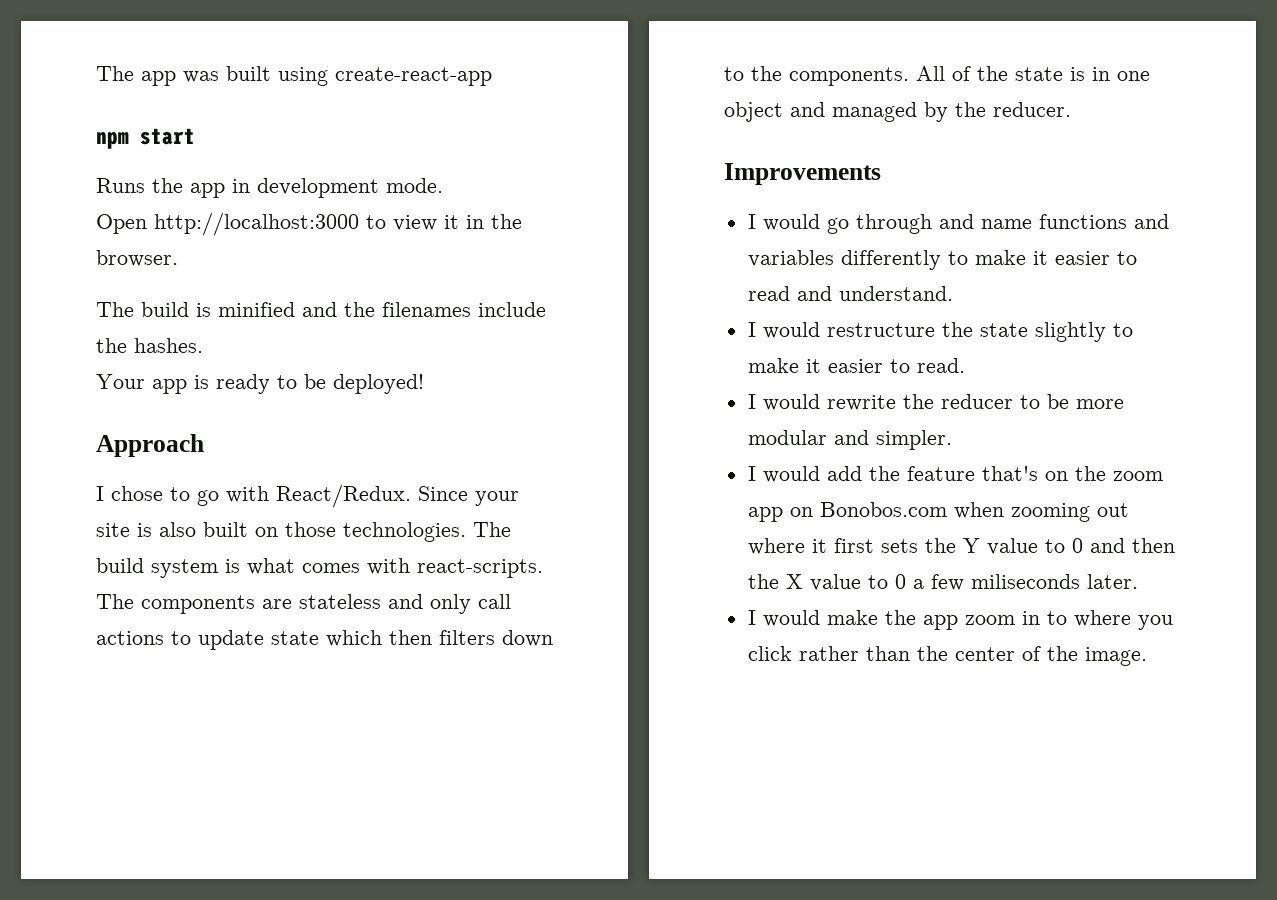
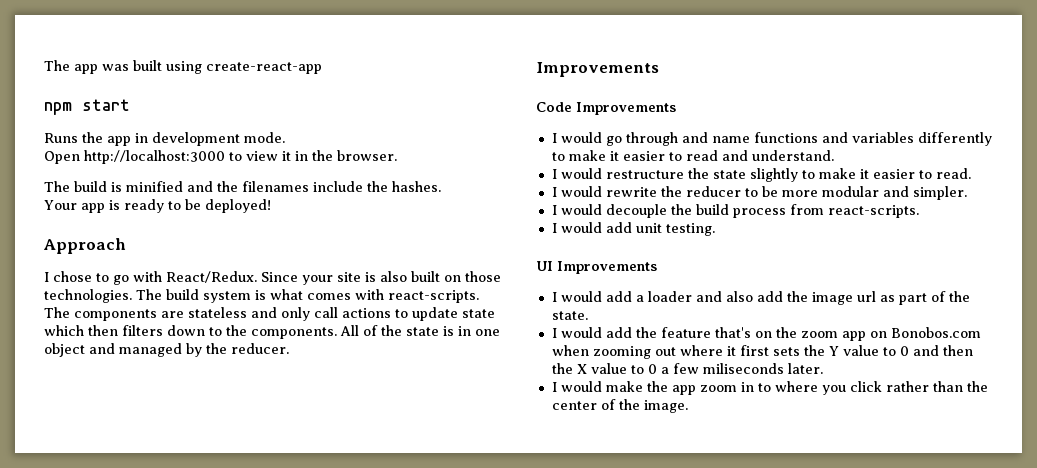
+ Code Improvements
+ I would decouple the build process from react-scripts.
+ I would add unit testing.
+ UI Improvements
+ I would add a loader and also add the image url as part of the state.

